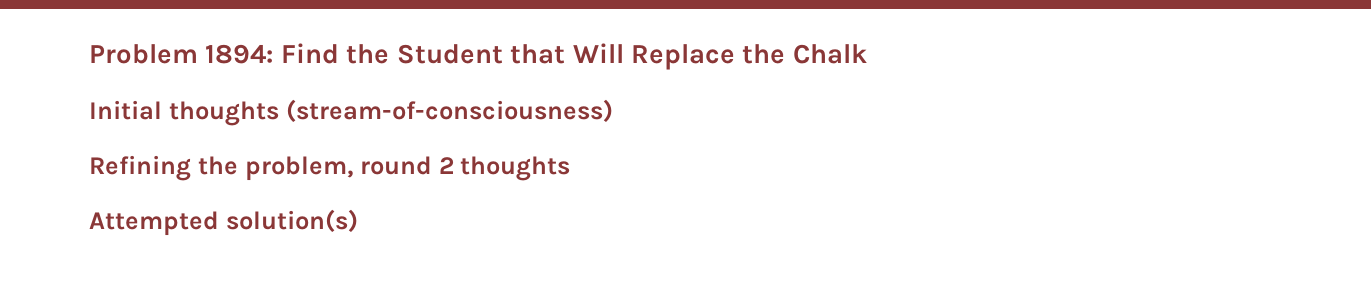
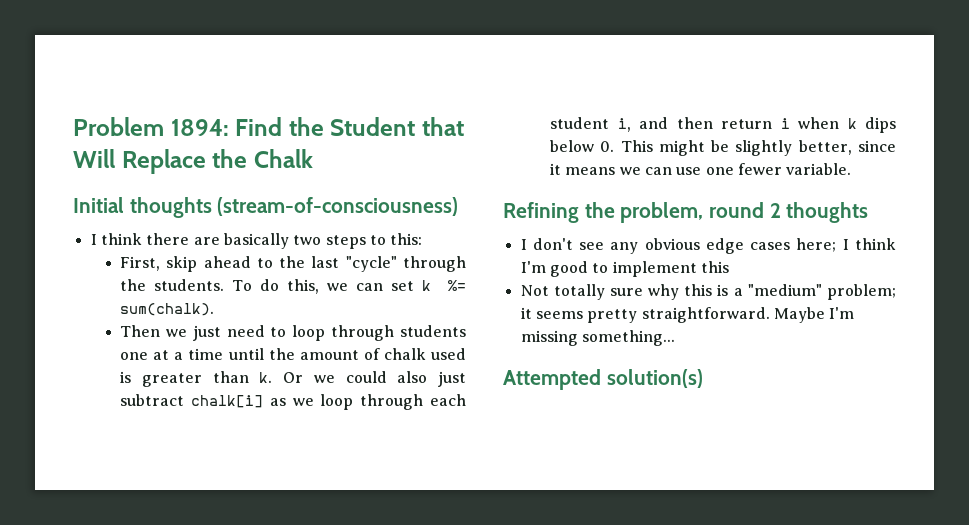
+ I think there are basically two steps to this:
+ First, skip ahead to the last "cycle" through the students. To do this, we can set k %= sum(chalk).
+ Then we just need to loop through students one at a time until the amount of chalk used is greater than k. Or we could also just subtract chalk[i] as we loop through each student i, and then return i when k dips below 0. This might be slightly better, since it means we can use one fewer variable.
+ I don't see any obvious edge cases here; I think I'm good to implement this
+ Not totally sure why this is a "medium" problem; it seems pretty straightforward. Maybe I'm missing something...

